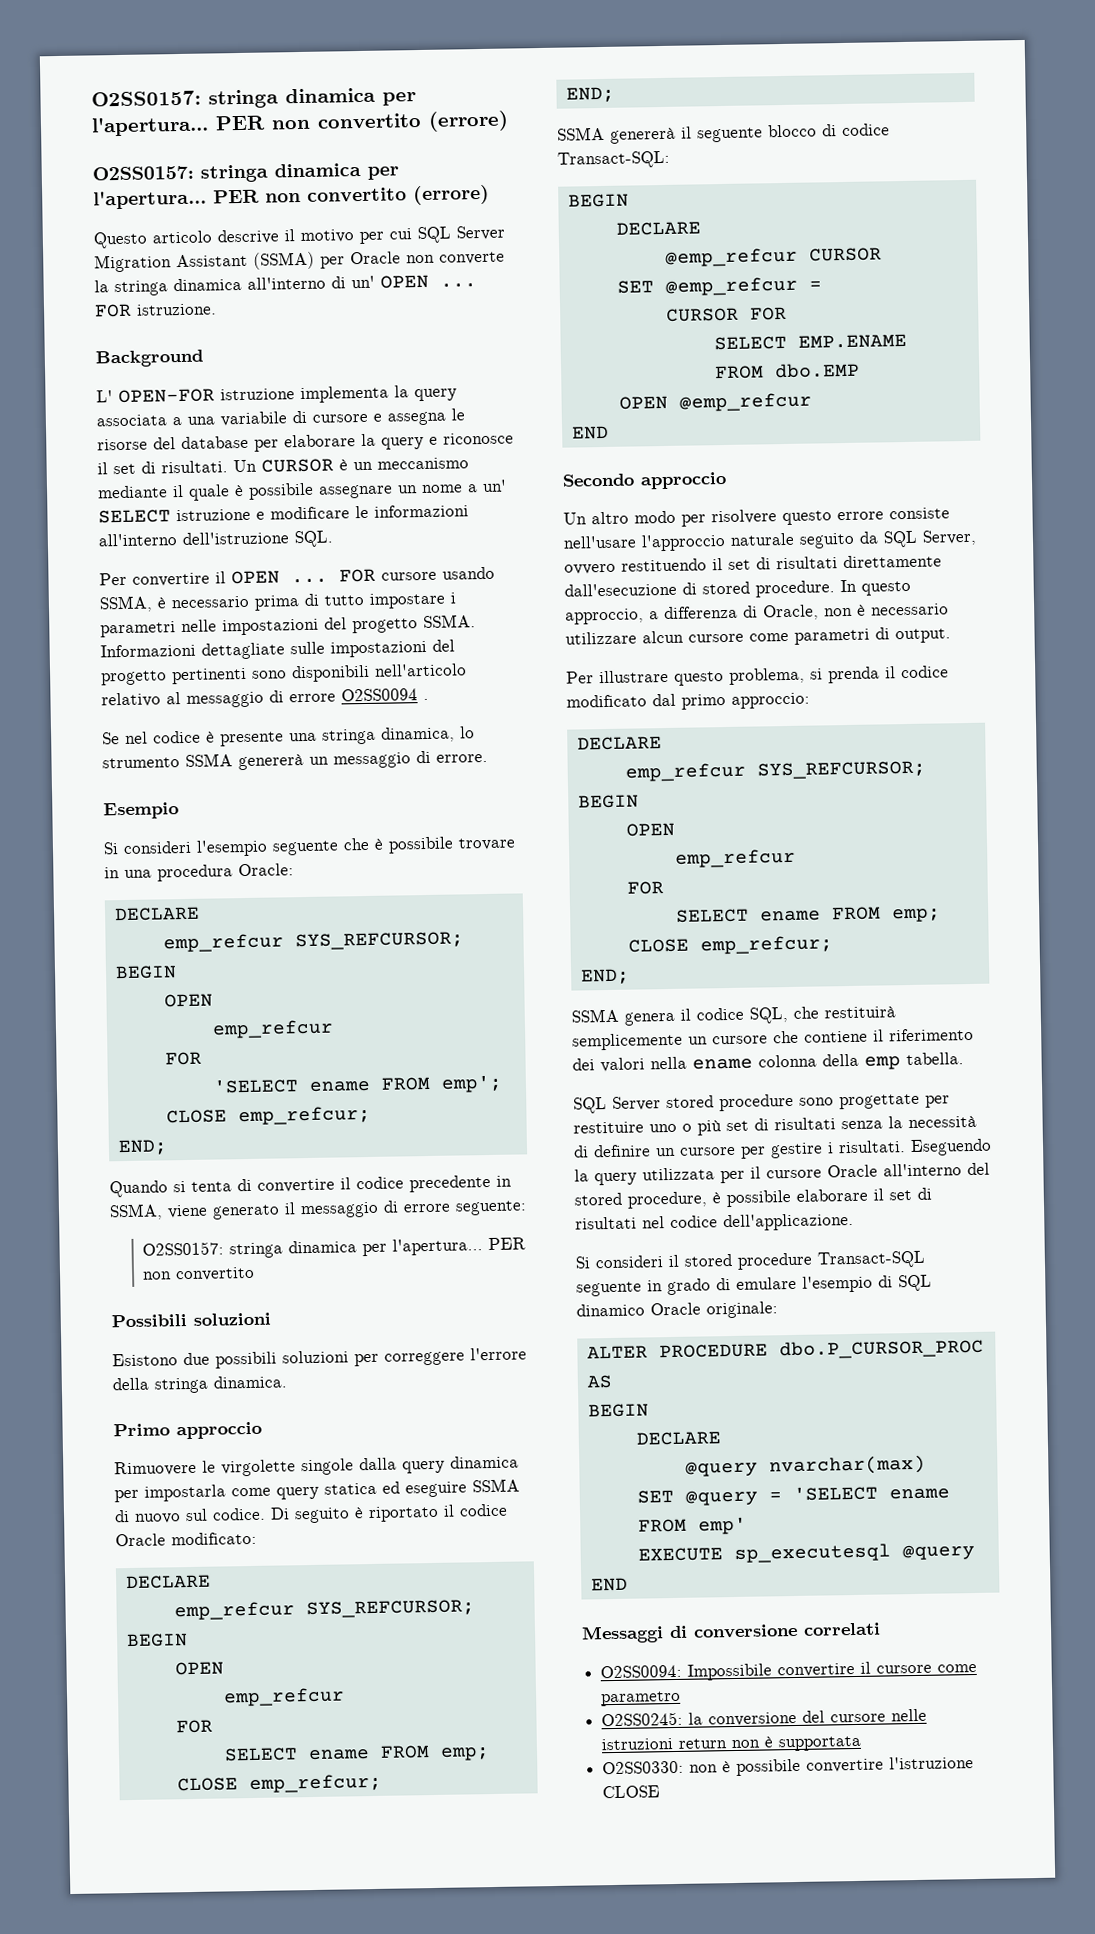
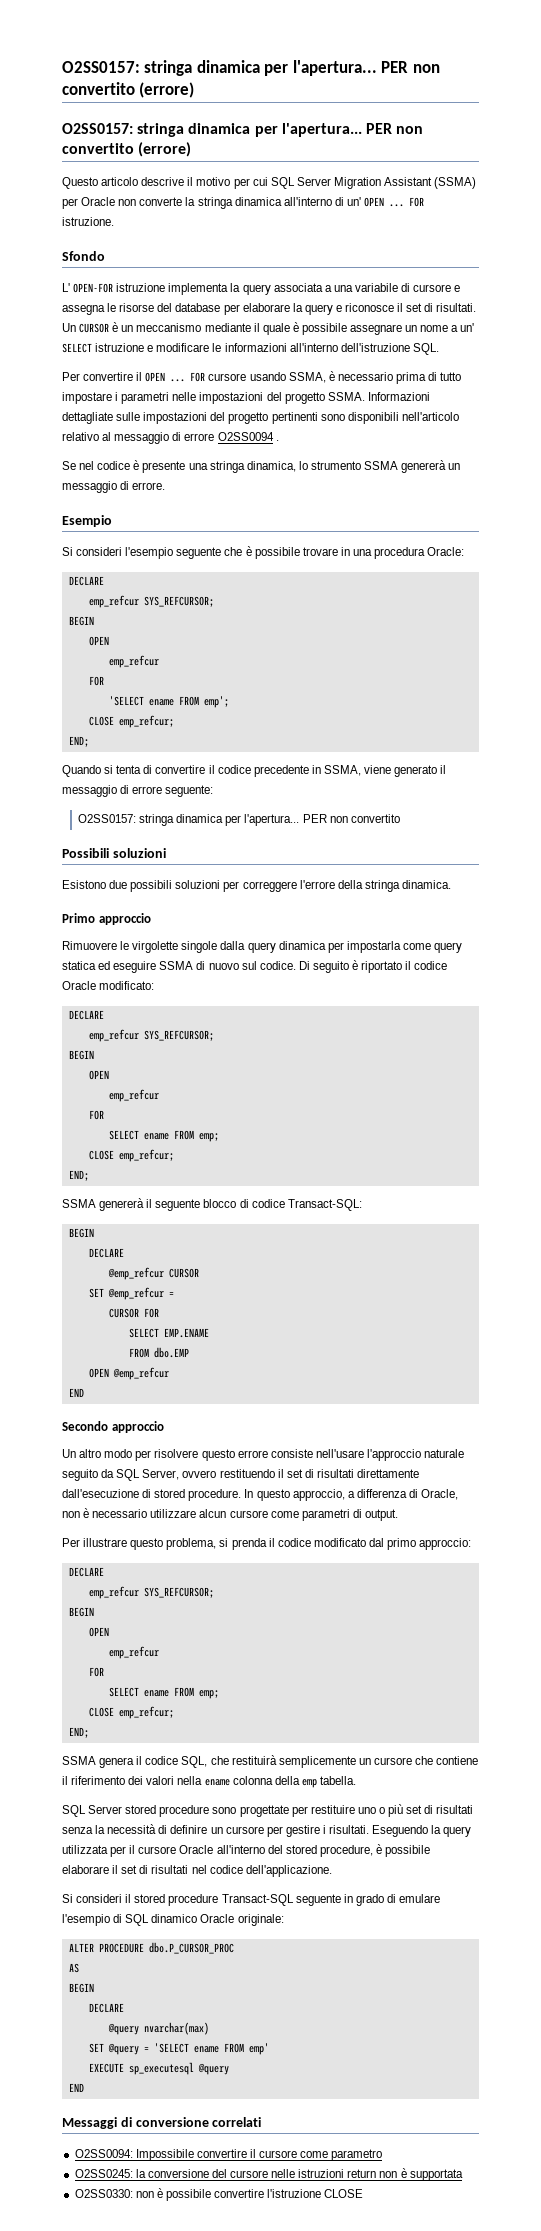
- Background
+ Sfondo

